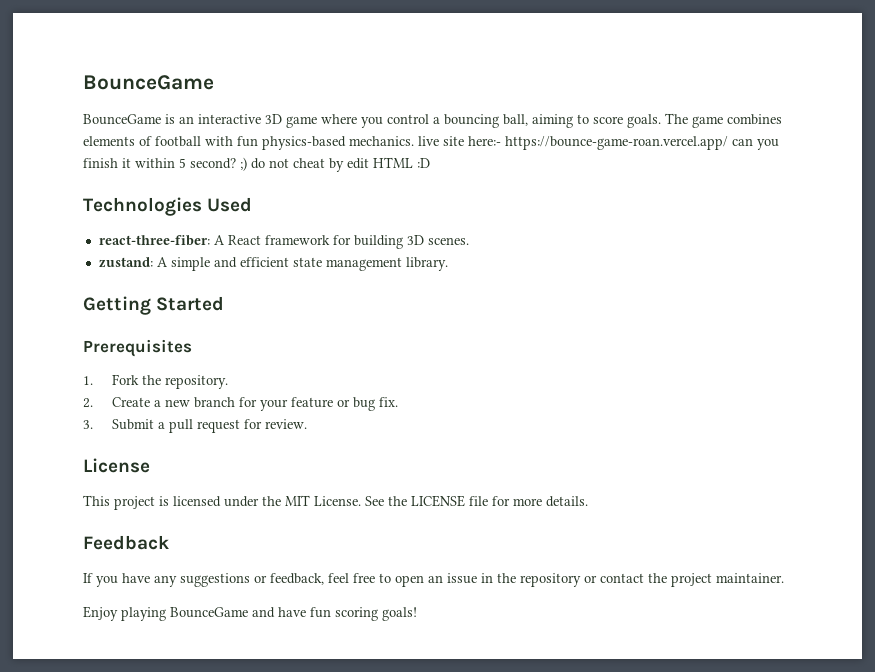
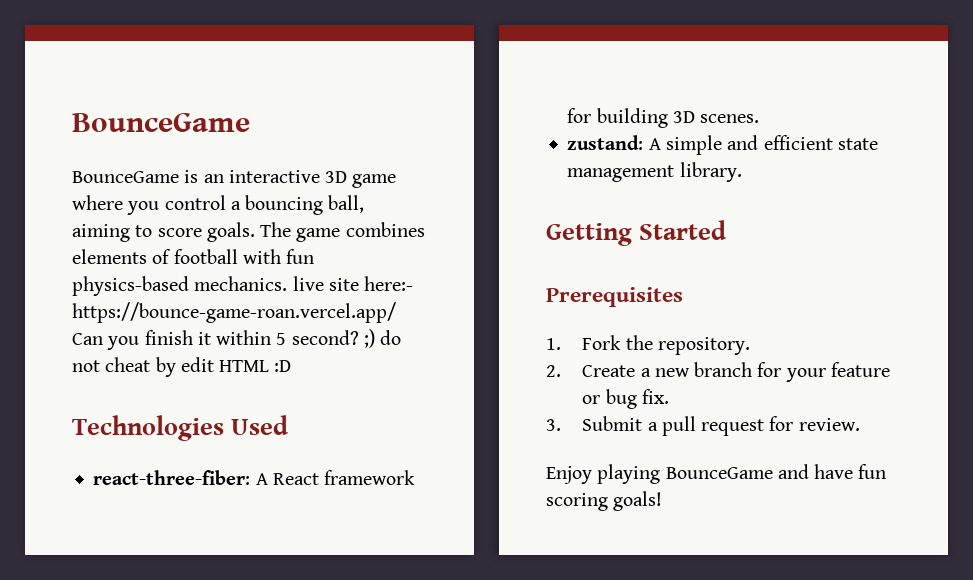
- The game combines elements of football with fun physics-based mechanics. live site here:- https://bounce-game-roan.vercel.app/ can you finish it within 5 second? ;) do not cheat by edit HTML :D
+ The game combines elements of football with fun physics-based mechanics. live site here:- https://bounce-game-roan.vercel.app/ Can you finish it within 5 second? ;) do not cheat by edit HTML :D
- License
- This project is licensed under the MIT License. See the LICENSE file for more details.
- Feedback
- If you have any suggestions or feedback, feel free to open an issue in the repository or contact the project maintainer.

